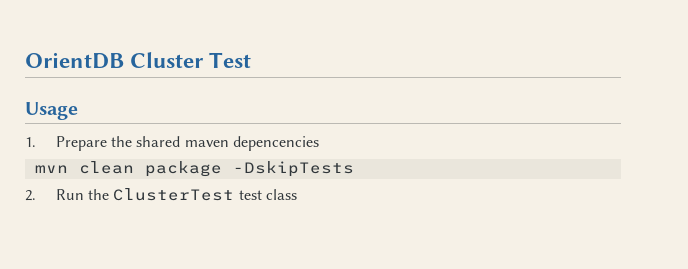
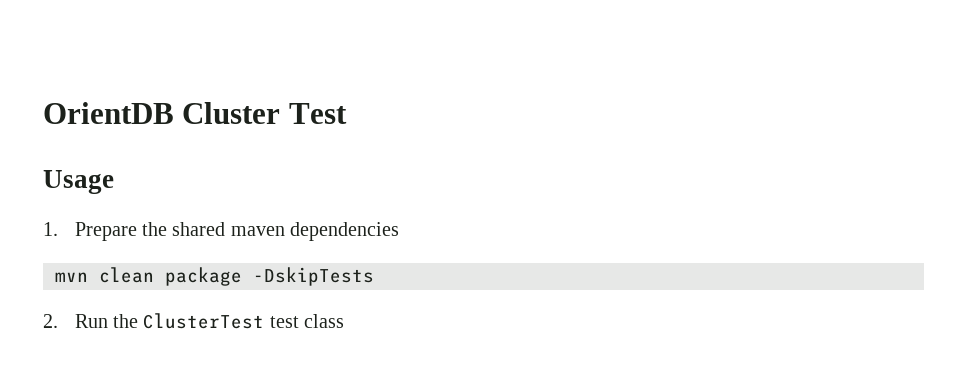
- 1. Prepare the shared maven depencencies
+ 1. Prepare the shared maven dependencies

